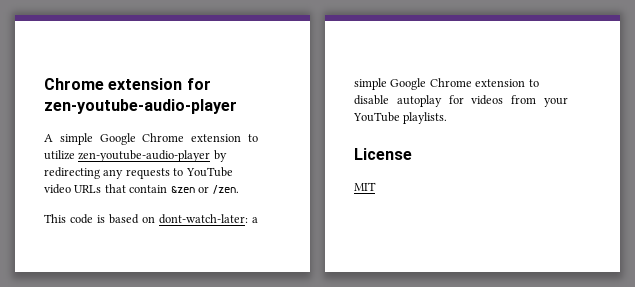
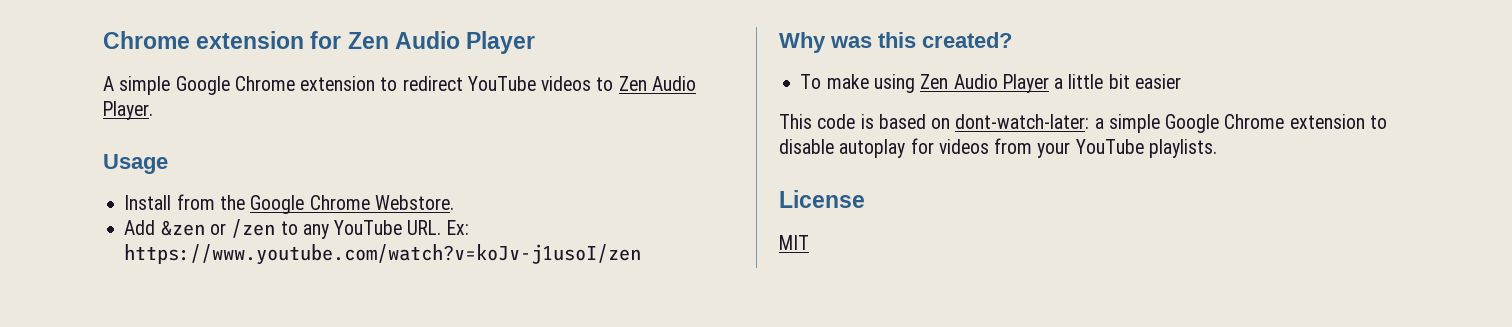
- Chrome extension for zen-youtube-audio-player
+ Chrome extension for Zen Audio Player
- A simple Google Chrome extension to utilize zen-youtube-audio-player by redirecting any requests to YouTube video URLs that contain &zen or /zen.
+ A simple Google Chrome extension to redirect YouTube videos to Zen Audio Player.
+ Usage
+ Install from the Google Chrome Webstore.
+ Add &zen or /zen to any YouTube URL. Ex: https://www.youtube.com/watch?v=koJv-j1usoI/zen
+ Why was this created?
+ To make using Zen Audio Player a little bit easier

